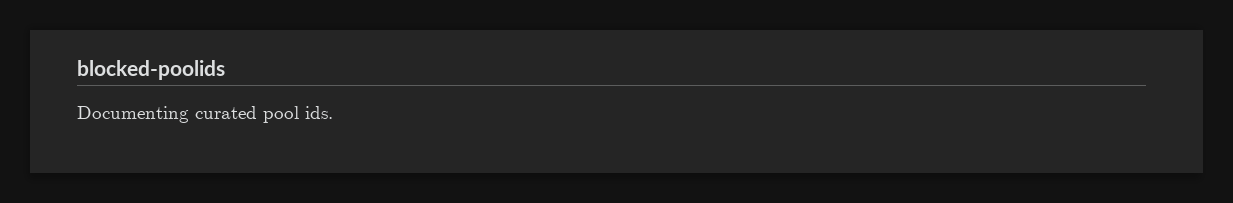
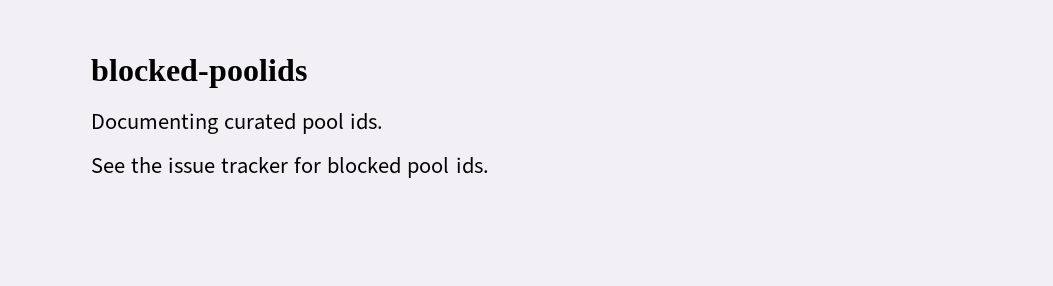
+ See the issue tracker for blocked pool ids.

